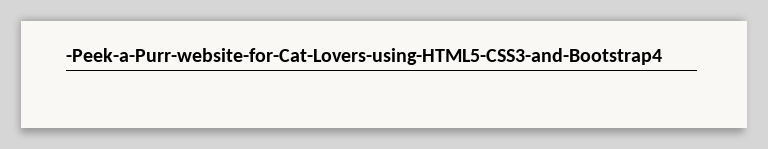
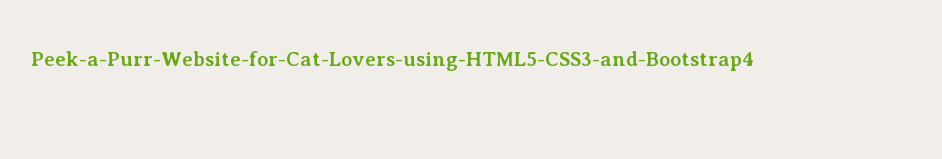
- -Peek-a-Purr-website-for-Cat-Lovers-using-HTML5-CSS3-and-Bootstrap4
+ Peek-a-Purr-Website-for-Cat-Lovers-using-HTML5-CSS3-and-Bootstrap4

